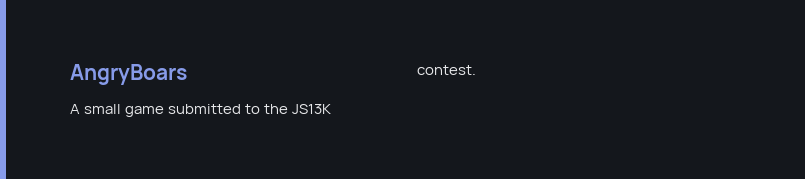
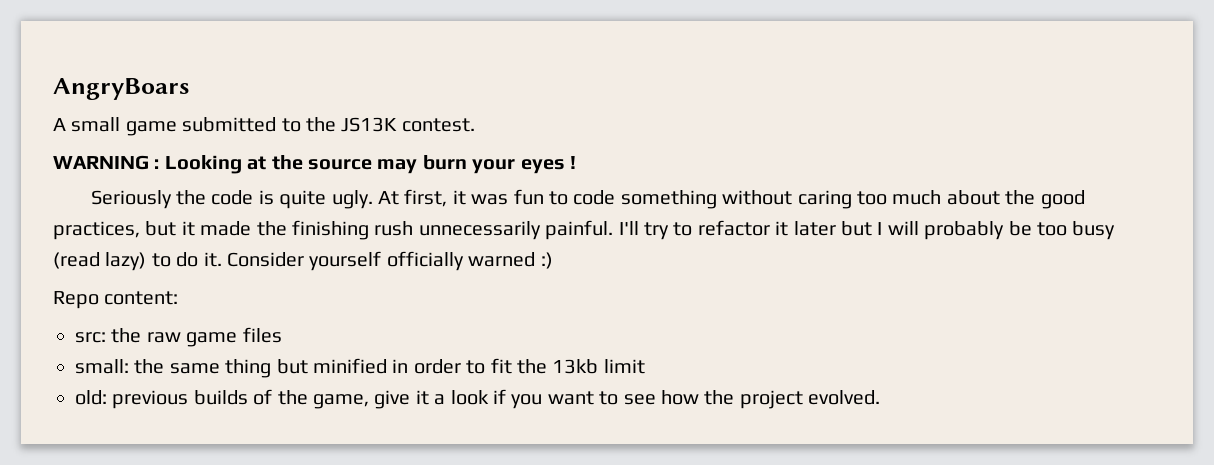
+ WARNING : Looking at the source may burn your eyes !
+ Seriously the code is quite ugly. At first, it was fun to code something without caring too much about the good practices, but it made the finishing rush unnecessarily painful. I'll try to refactor it later but I will probably be too busy (read lazy) to do it. Consider yourself officially warned :)
+ Repo content:
+ src: the raw game files
+ small: the same thing but minified in order to fit the 13kb limit
+ old: previous builds of the game, give it a look if you want to see how the project evolved.

